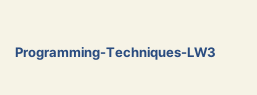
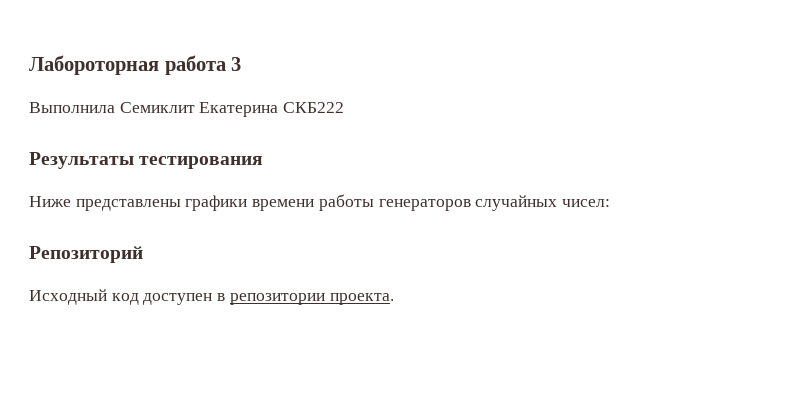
- Programming-Techniques-LW3
+ Лабороторная работа 3
+ Выполнила Семиклит Екатерина СКБ222
+ Результаты тестирования
+ Ниже представлены графики времени работы генераторов случайных чисел:
+ Репозиторий
+ Исходный код доступен в репозитории проекта.

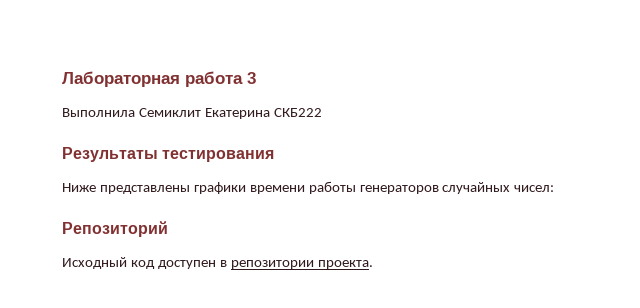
- Лабороторная работа 3
+ Лабораторная работа 3

